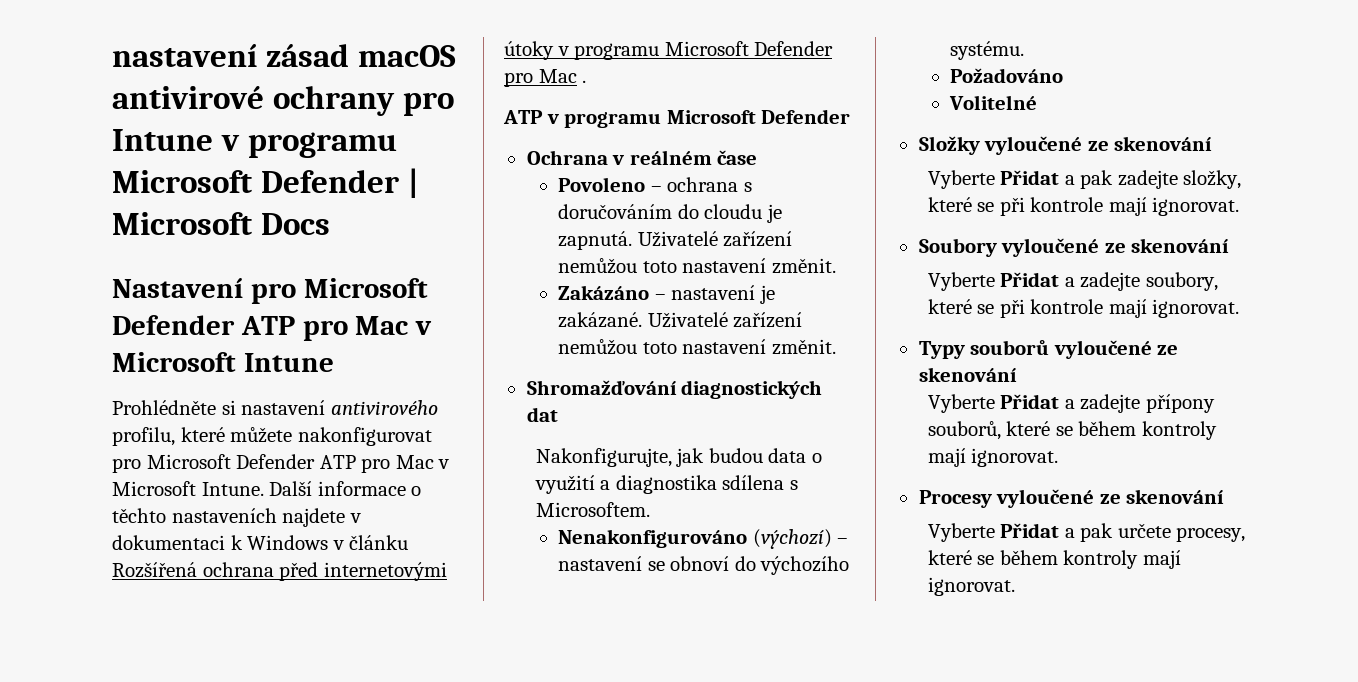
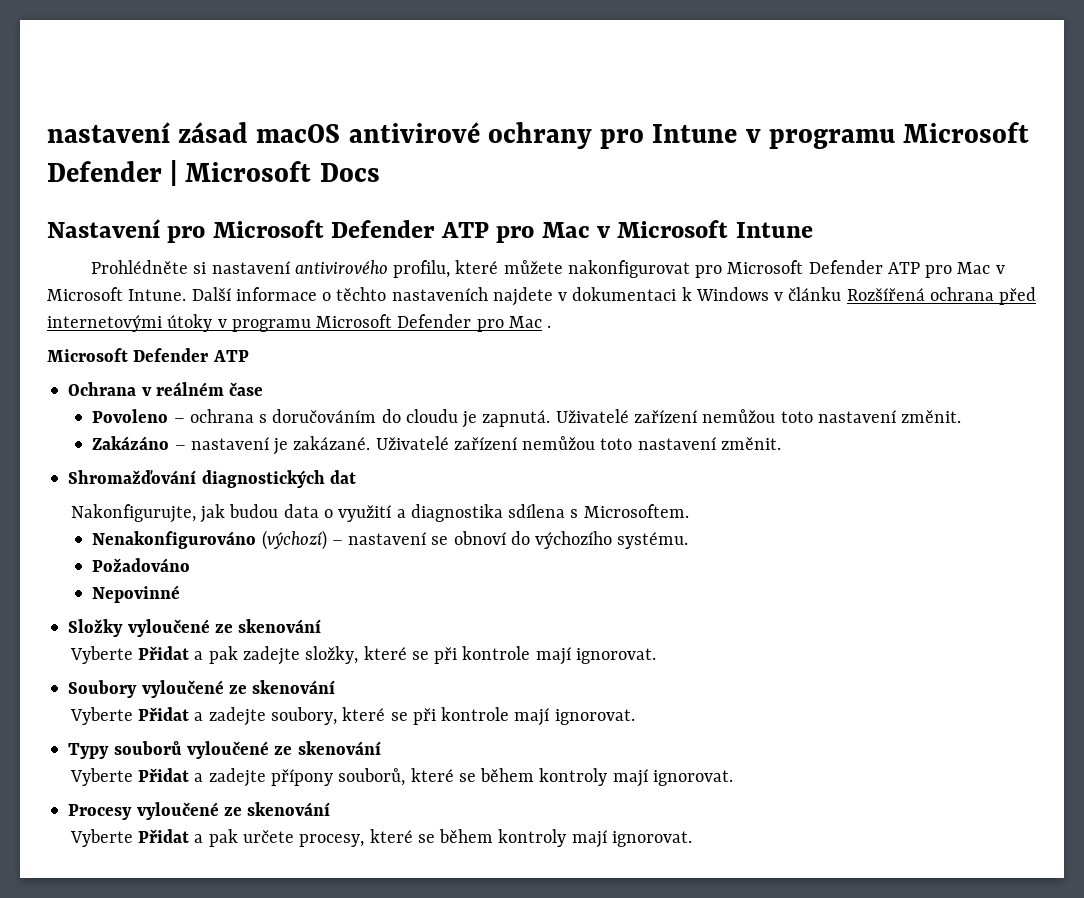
  Další informace o těchto nastaveních najdete v dokumentaci k Windows v článku Rozšířená ochrana před internetovými útoky v programu Microsoft Defender pro Mac .
- ATP v programu Microsoft Defender
+ Microsoft Defender ATP
- Volitelné
+ Nepovinné

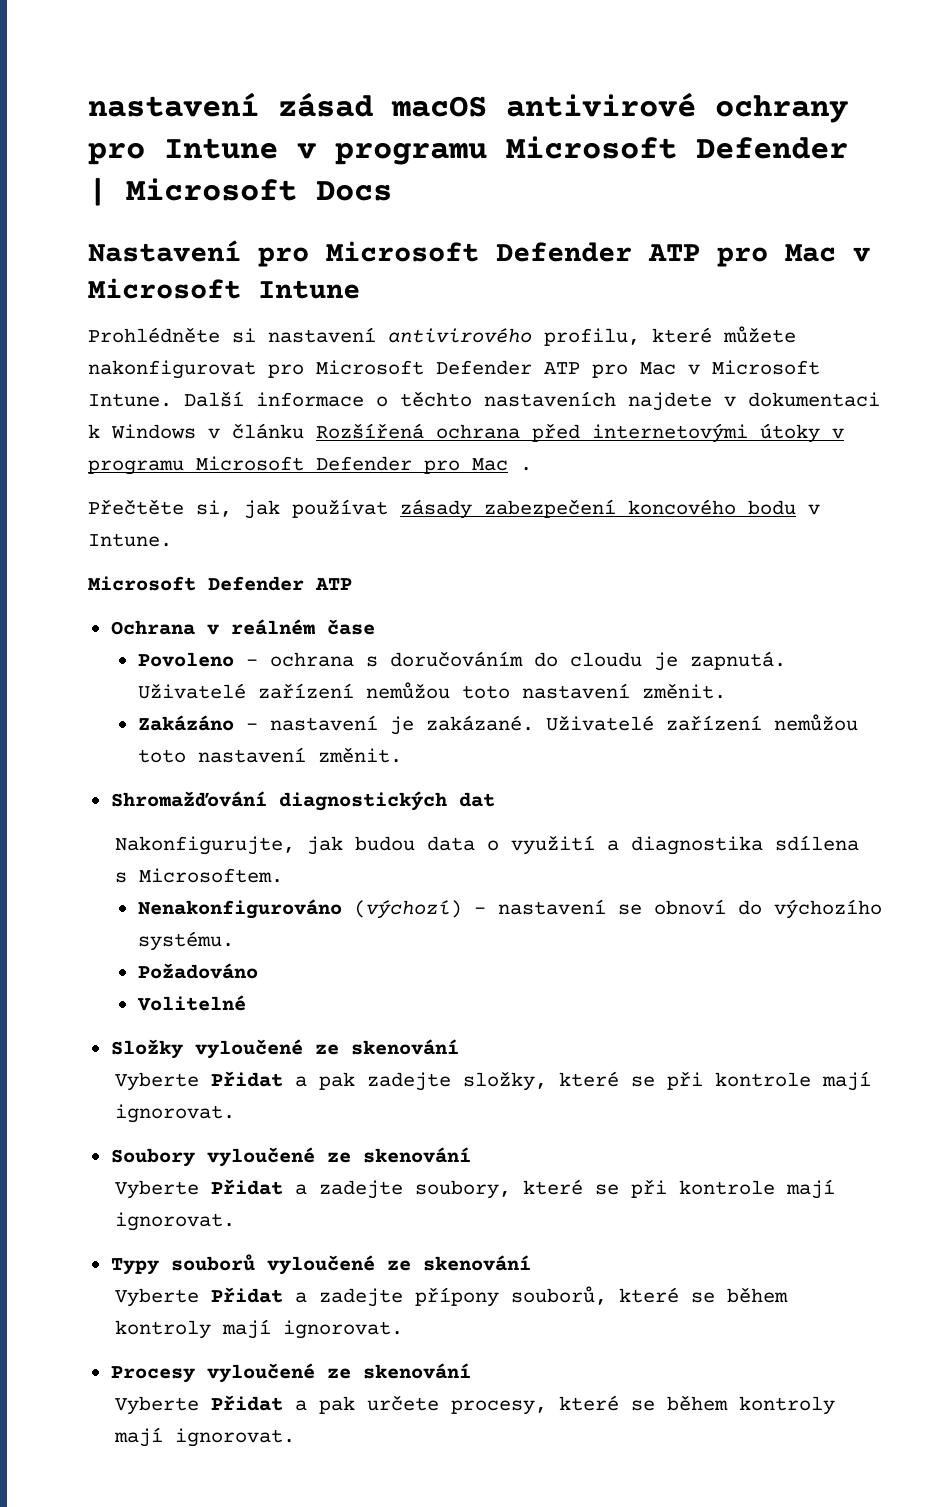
+ Přečtěte si, jak používat zásady zabezpečení koncového bodu v Intune.
- Nepovinné
+ Volitelné

